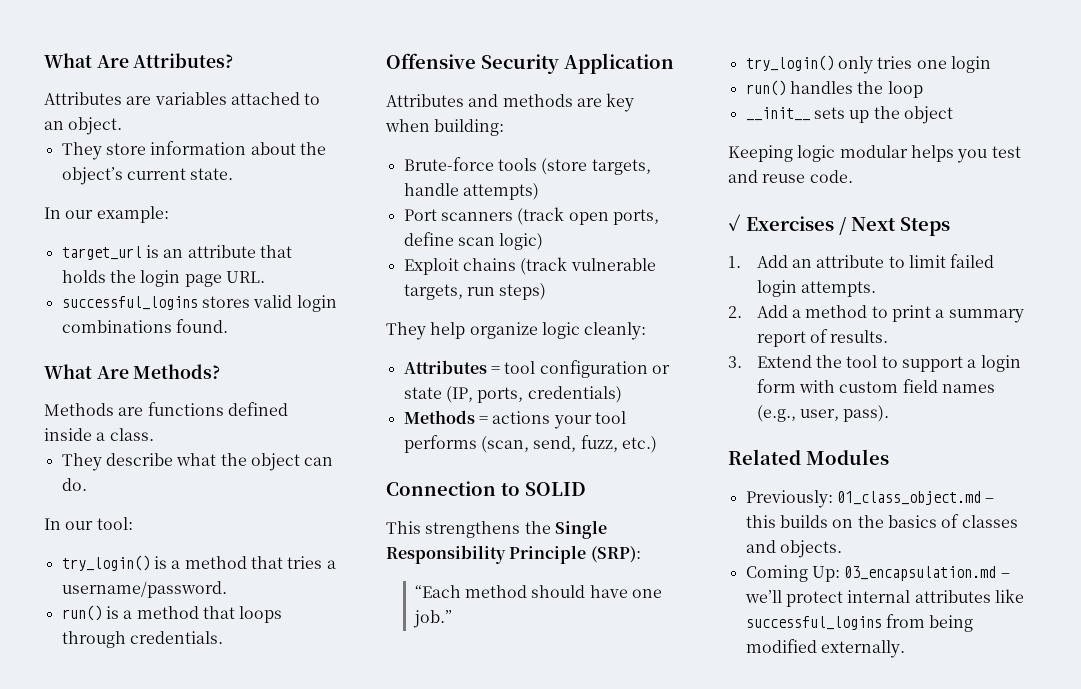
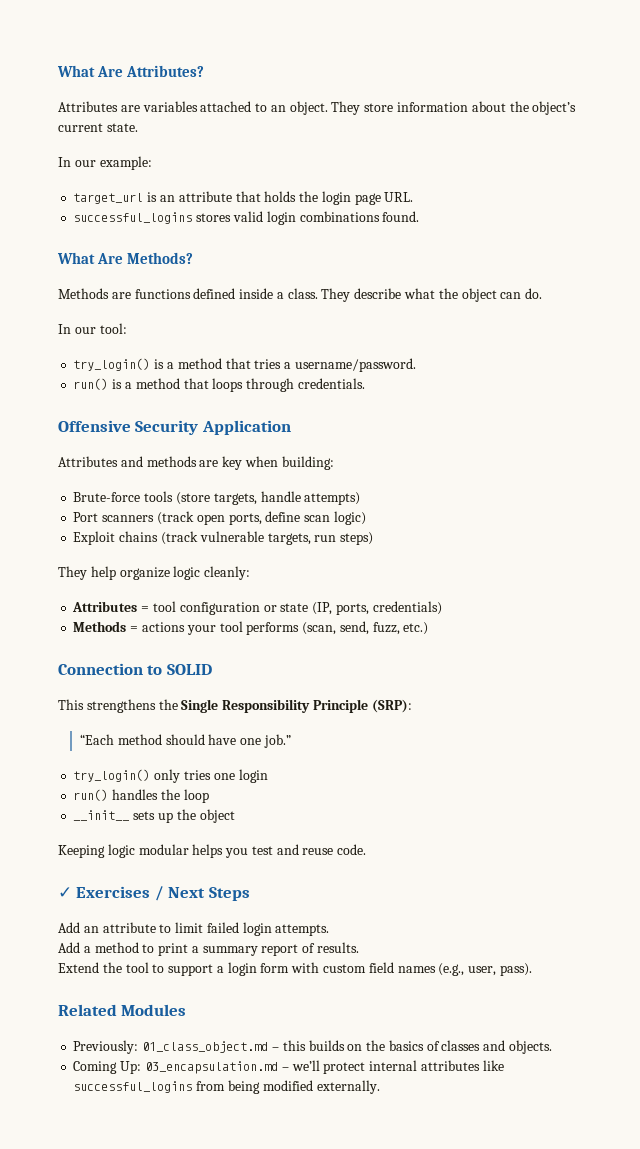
- Attributes are variables attached to an object.
- They store information about the object’s current state.
+ Attributes are variables attached to an object. They store information about the object’s current state.
- Methods are functions defined inside a class.
- They describe what the object can do.
+ Methods are functions defined inside a class. They describe what the object can do.
- 1. Add an attribute to limit failed login attempts.
+ Add an attribute to limit failed login attempts.
- 2. Add a method to print a summary report of results.
+ Add a method to print a summary report of results.
- 3. Extend the tool to support a login form with custom field names (e.g., user, pass).
+ Extend the tool to support a login form with custom field names (e.g., user, pass).

